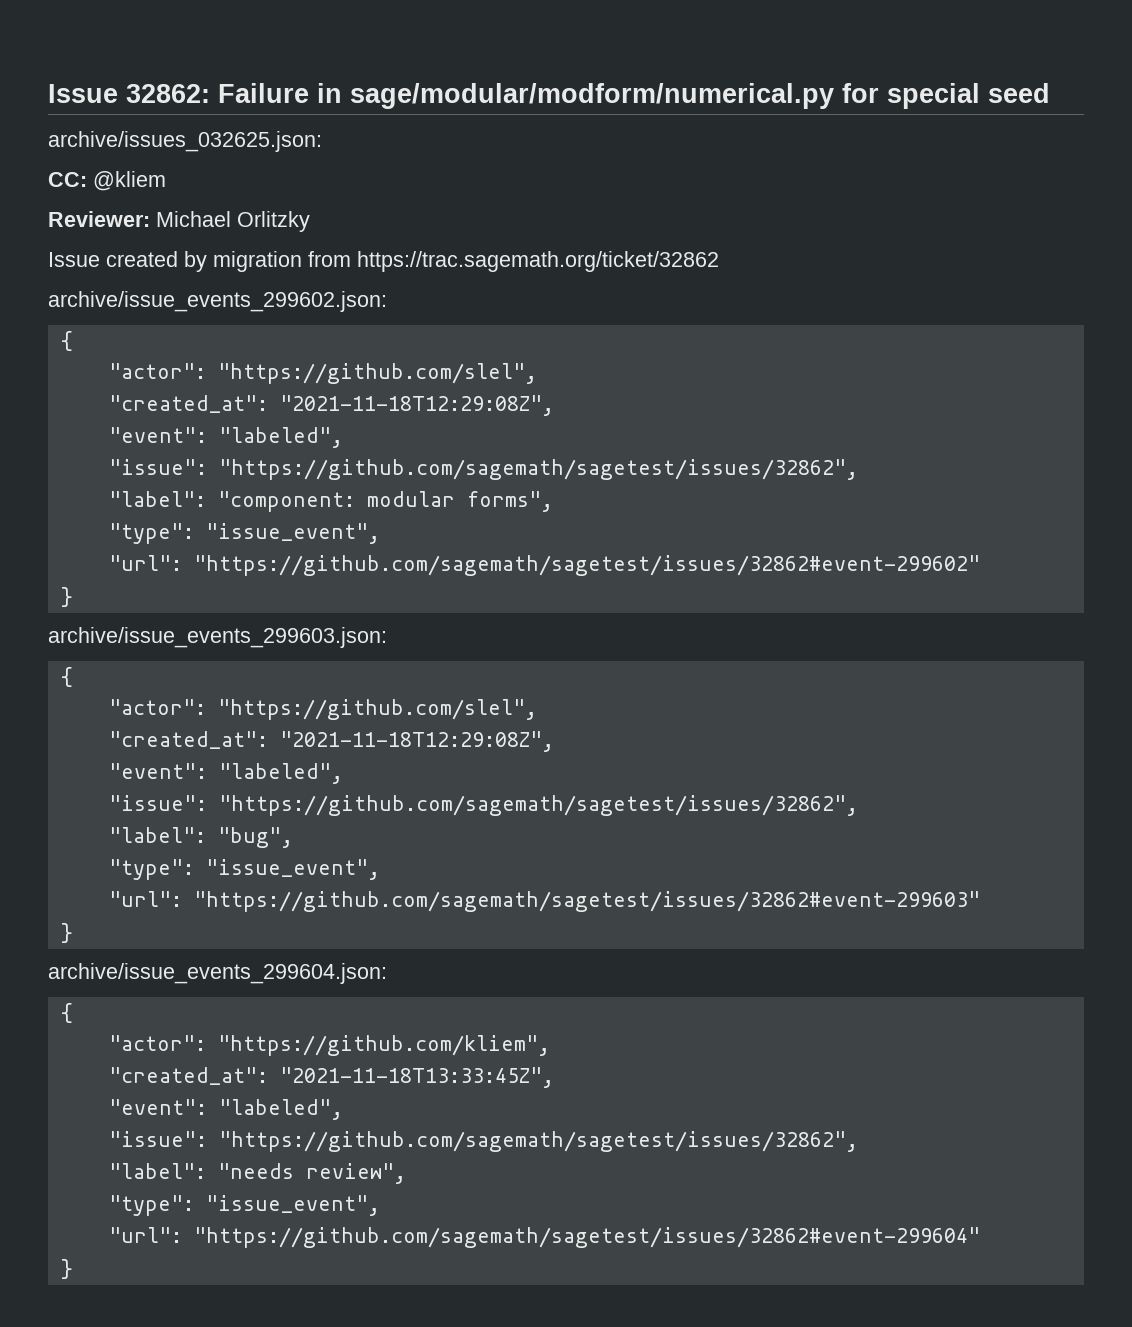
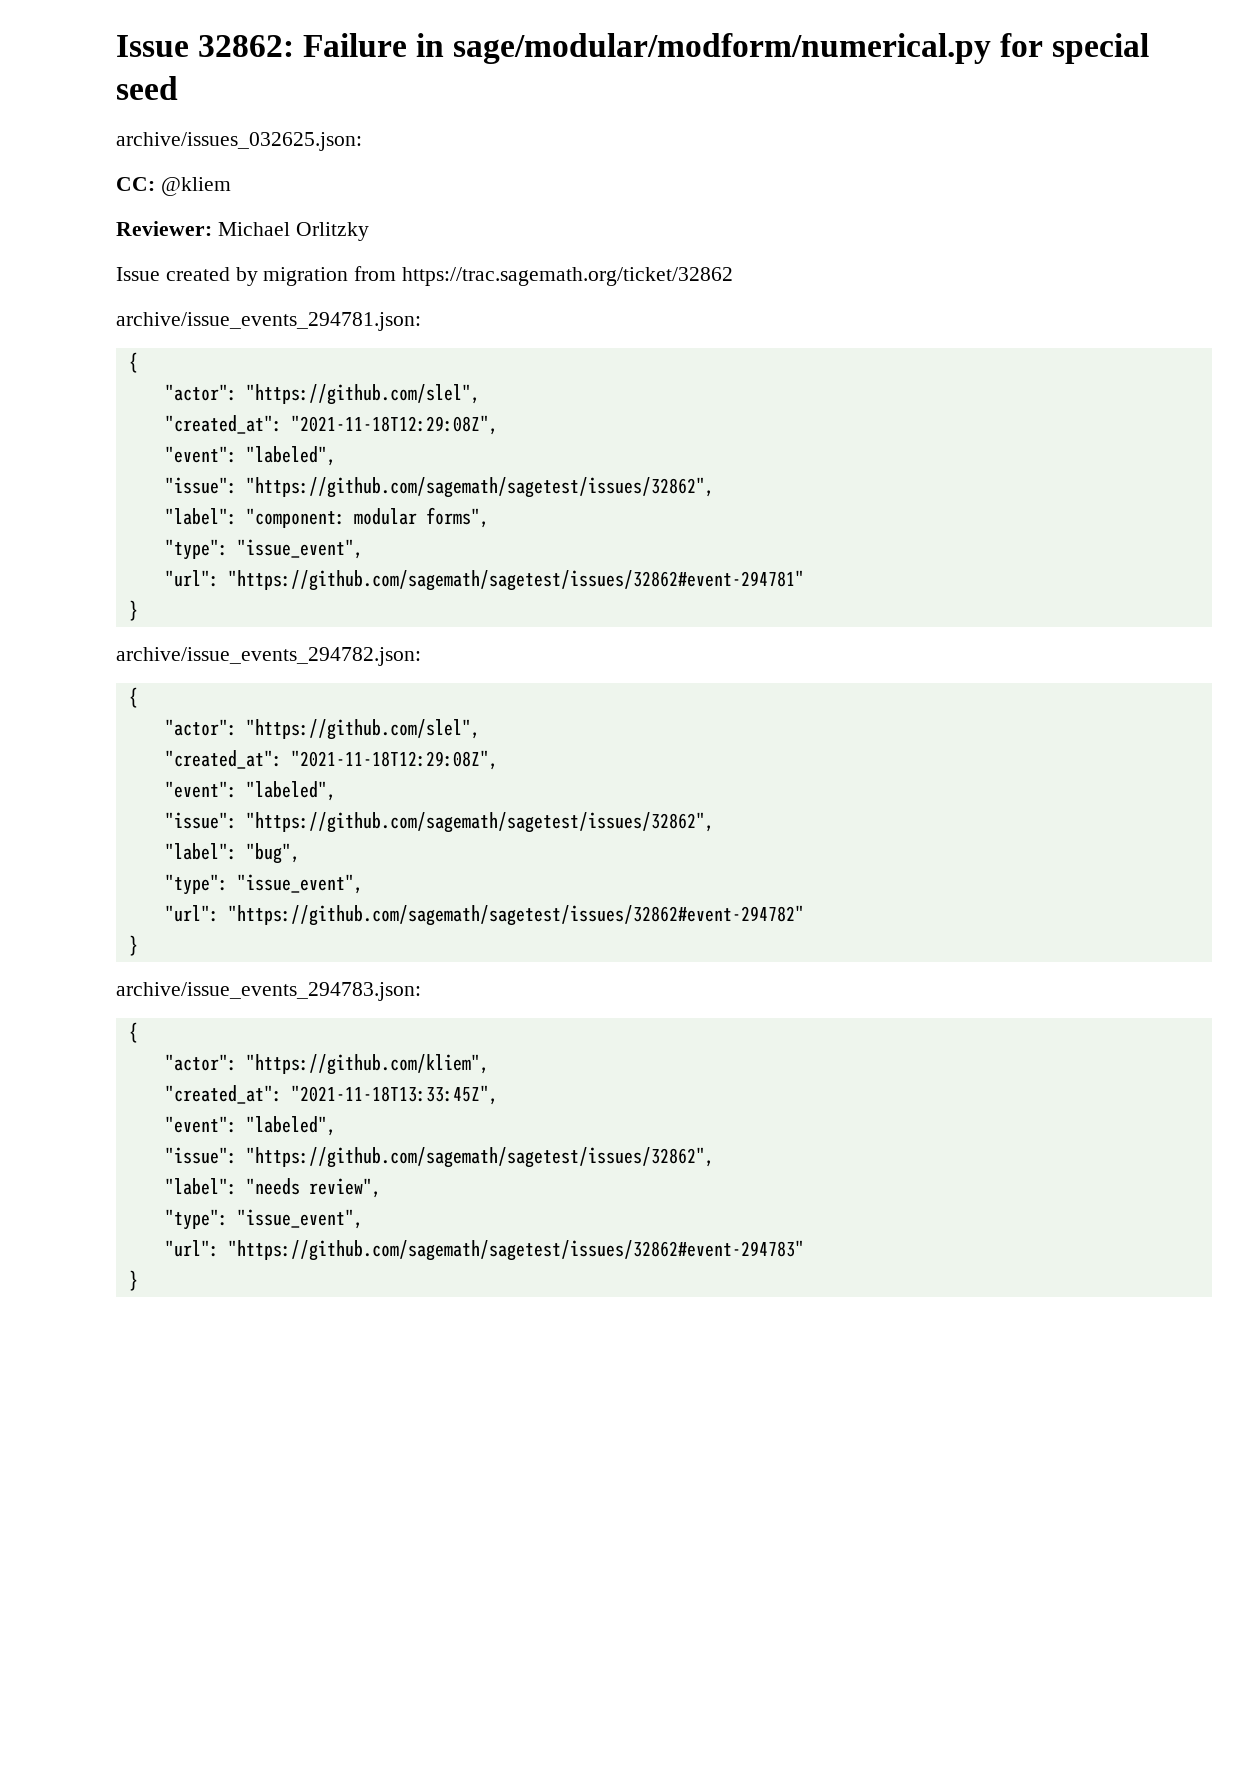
- archive/issue_events_299602.json:
+ archive/issue_events_294781.json:
- "url": "https://github.com/sagemath/sagetest/issues/32862#event-299602"
+ "url": "https://github.com/sagemath/sagetest/issues/32862#event-294781"
  }
- archive/issue_events_299603.json:
+ archive/issue_events_294782.json:
- "url": "https://github.com/sagemath/sagetest/issues/32862#event-299603"
+ "url": "https://github.com/sagemath/sagetest/issues/32862#event-294782"
  }
- archive/issue_events_299604.json:
+ archive/issue_events_294783.json:
- "url": "https://github.com/sagemath/sagetest/issues/32862#event-299604"
+ "url": "https://github.com/sagemath/sagetest/issues/32862#event-294783"

